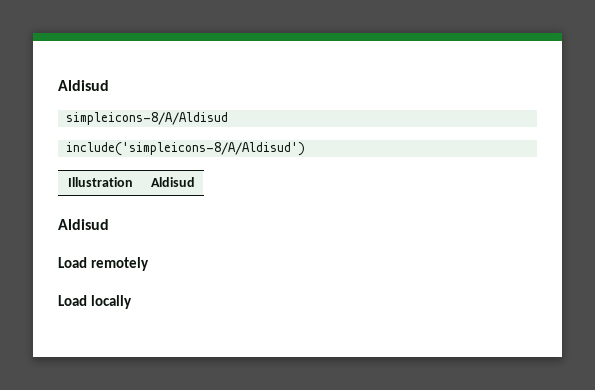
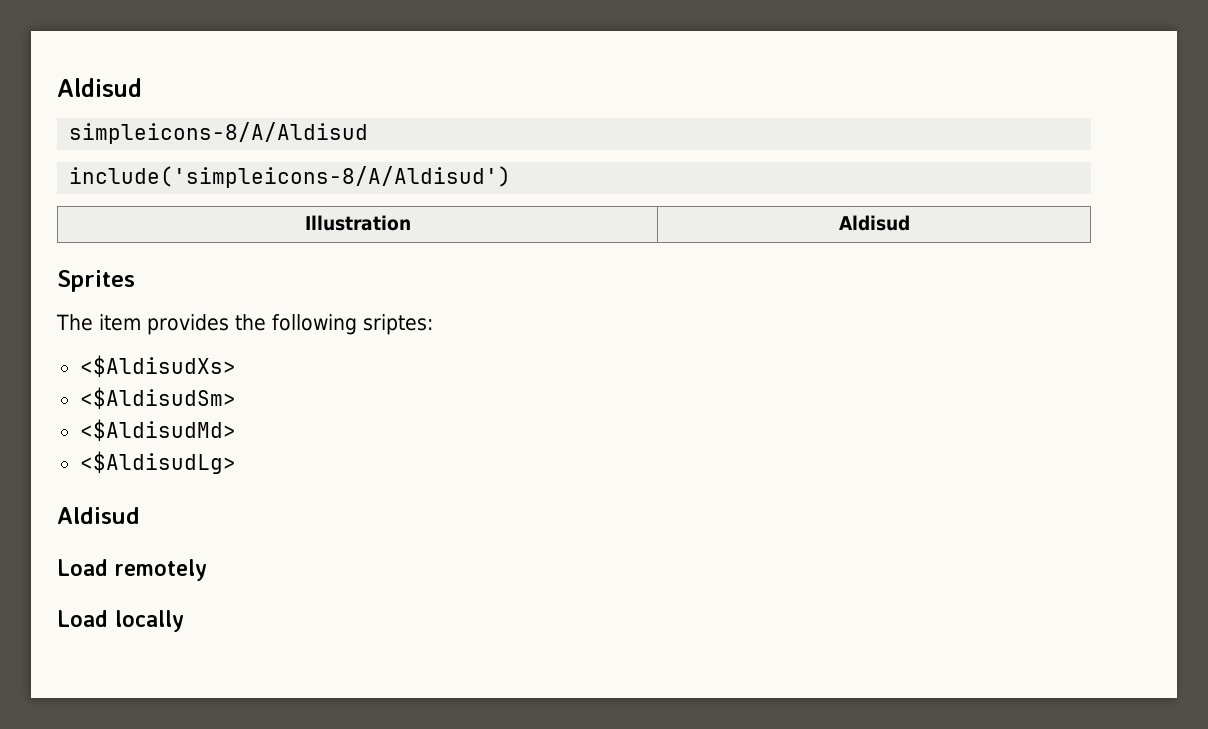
+ Sprites
+ The item provides the following sriptes:
+ <$AldisudXs>
+ <$AldisudSm>
+ <$AldisudMd>
+ <$AldisudLg>

